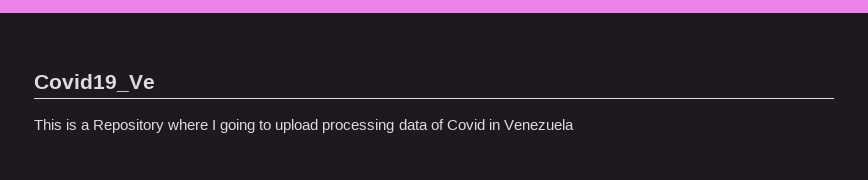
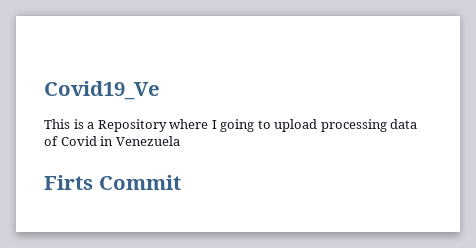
+ Firts Commit

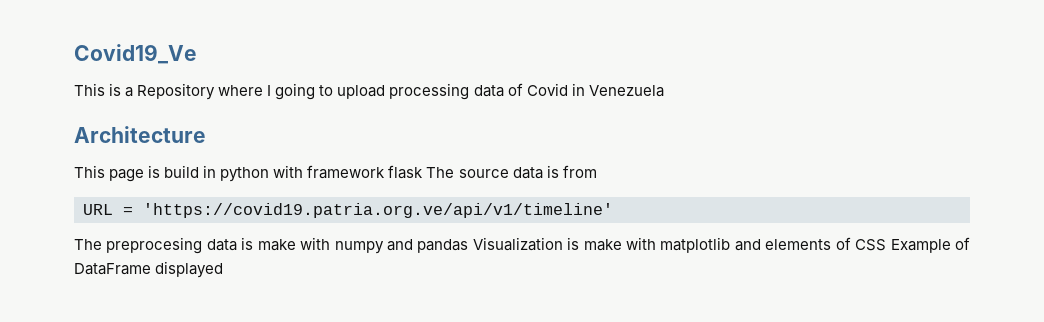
- Firts Commit
+ Architecture
+ This page is build in python with framework flask The source data is from
+ URL = 'https://covid19.patria.org.ve/api/v1/timeline'
+ The preprocesing data is make with numpy and pandas Visualization is make with matplotlib and elements of CSS Example of DataFrame displayed

